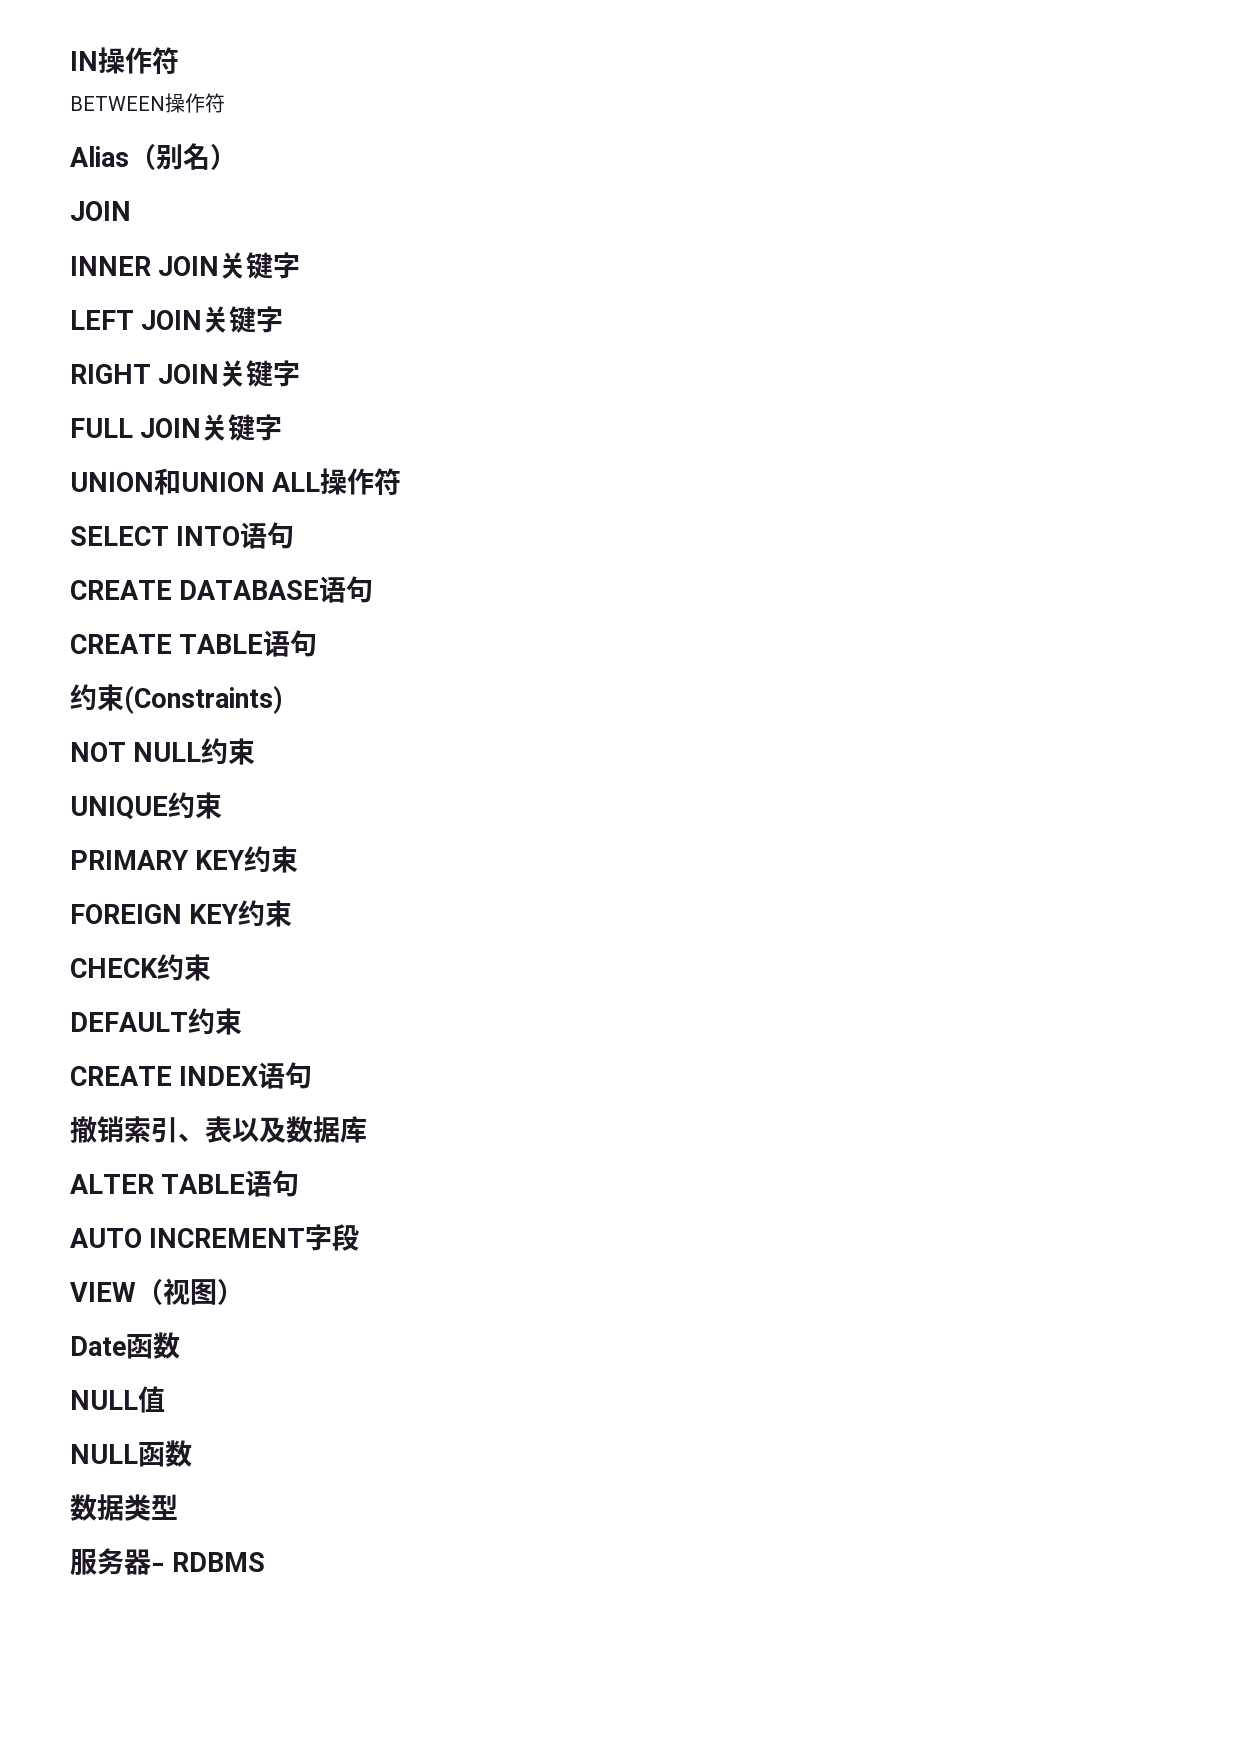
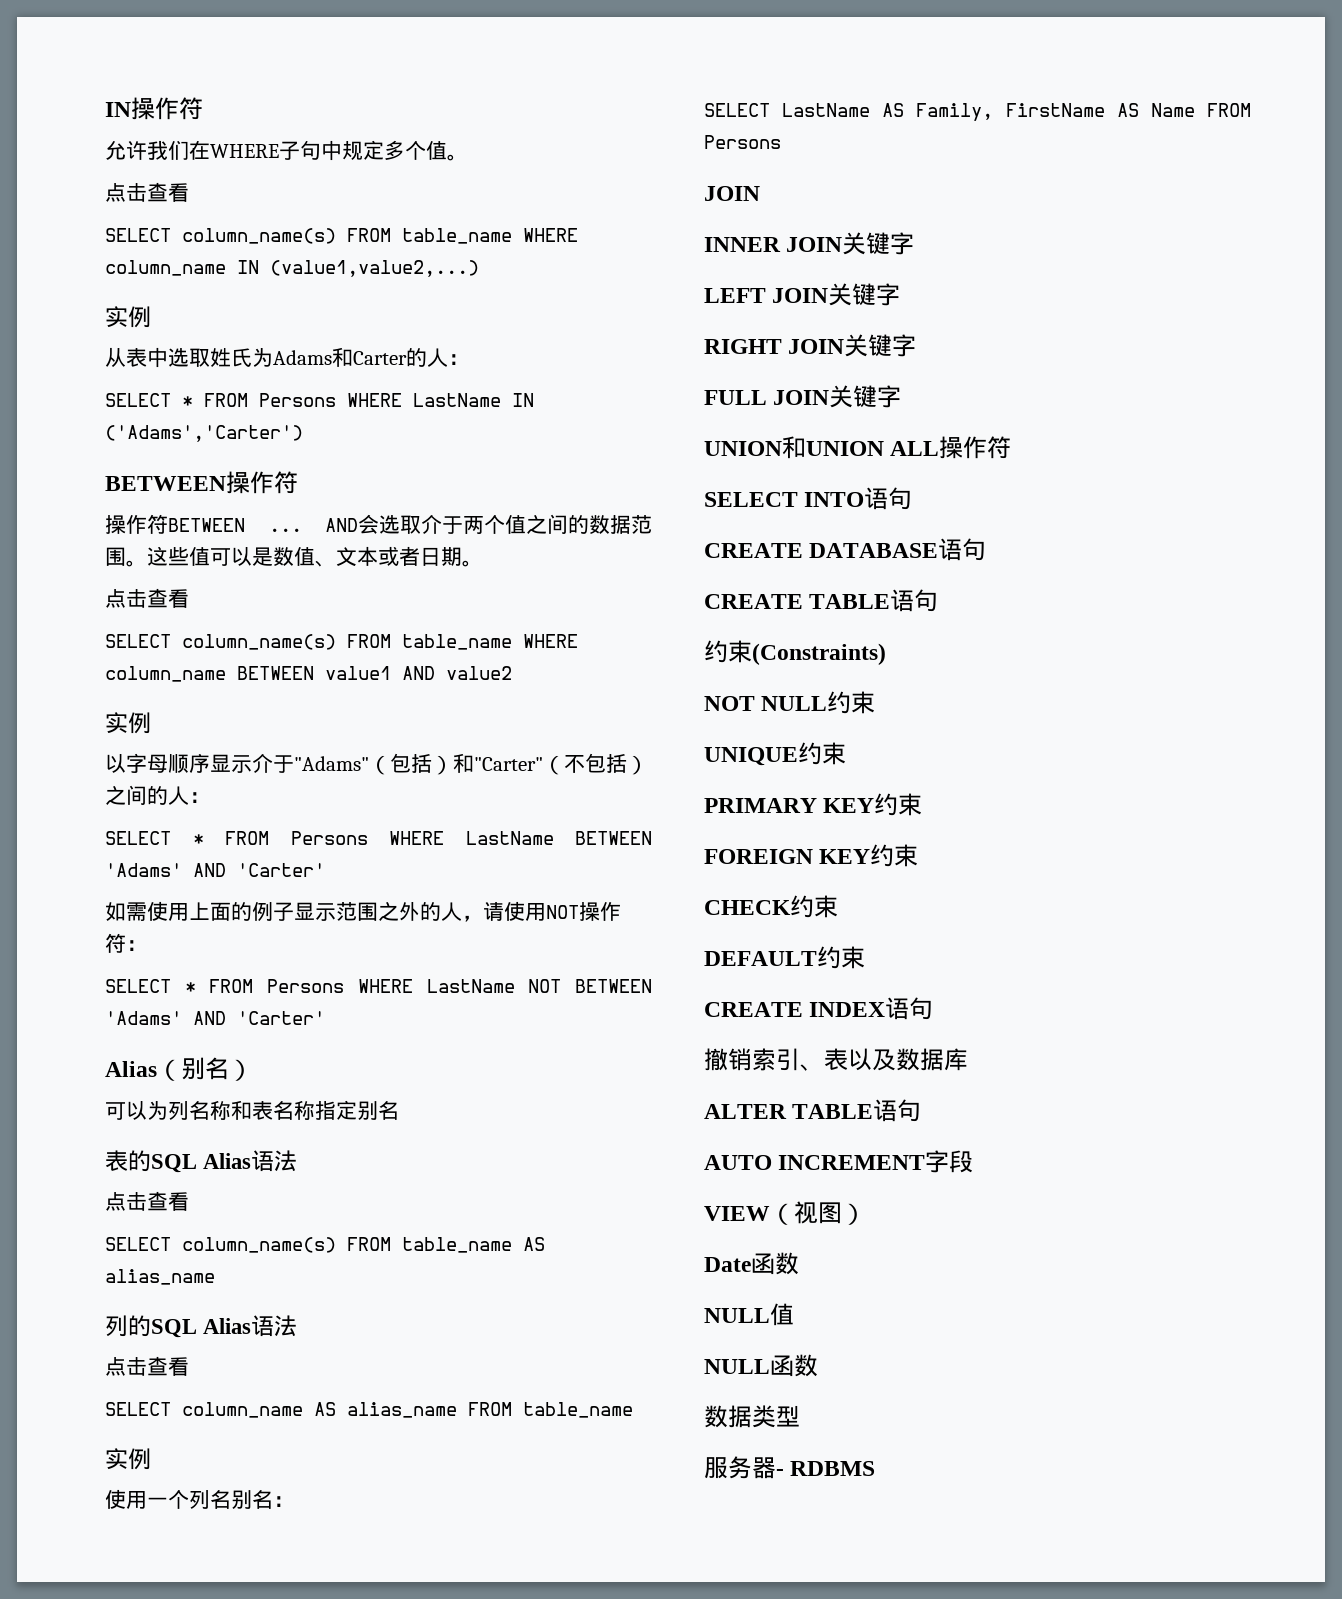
+ 允许我们在WHERE子句中规定多个值。
+ 点击查看
+ SELECT column_name(s) FROM table_name WHERE column_name IN (value1,value2,...)
+ 实例
+ 从表中选取姓氏为Adams和Carter的人：
+ SELECT * FROM Persons WHERE LastName IN ('Adams','Carter')
  BETWEEN操作符
+ 操作符BETWEEN ... AND会选取介于两个值之间的数据范围。这些值可以是数值、文本或者日期。
+ 点击查看
+ SELECT column_name(s) FROM table_name WHERE column_name BETWEEN value1 AND value2
+ 实例
+ 以字母顺序显示介于"Adams"（包括）和"Carter"（不包括）之间的人：
+ SELECT * FROM Persons WHERE LastName BETWEEN 'Adams' AND 'Carter'
+ 如需使用上面的例子显示范围之外的人，请使用NOT操作符：
+ SELECT * FROM Persons WHERE LastName NOT BETWEEN 'Adams' AND 'Carter'
  Alias（别名）
+ 可以为列名称和表名称指定别名
+ 表的SQL Alias语法
+ 点击查看
+ SELECT column_name(s) FROM table_name AS alias_name
+ 列的SQL Alias语法
+ 点击查看
+ SELECT column_name AS alias_name FROM table_name
+ 实例
+ 使用一个列名别名：
+ SELECT LastName AS Family, FirstName AS Name FROM Persons

